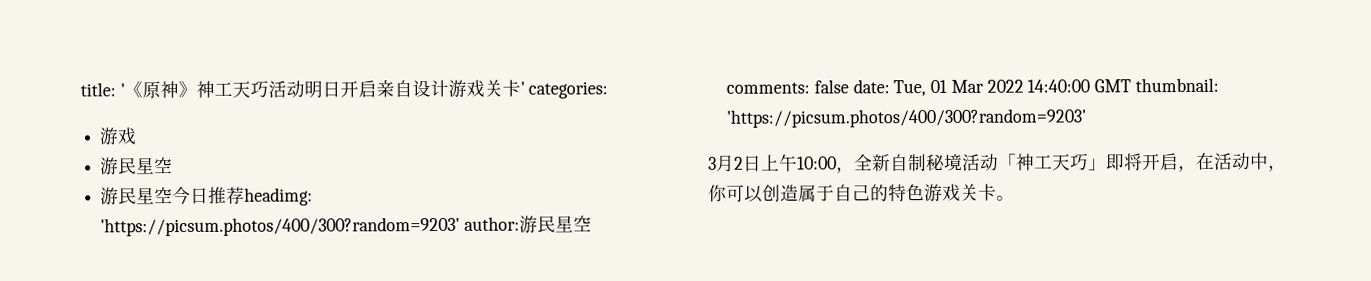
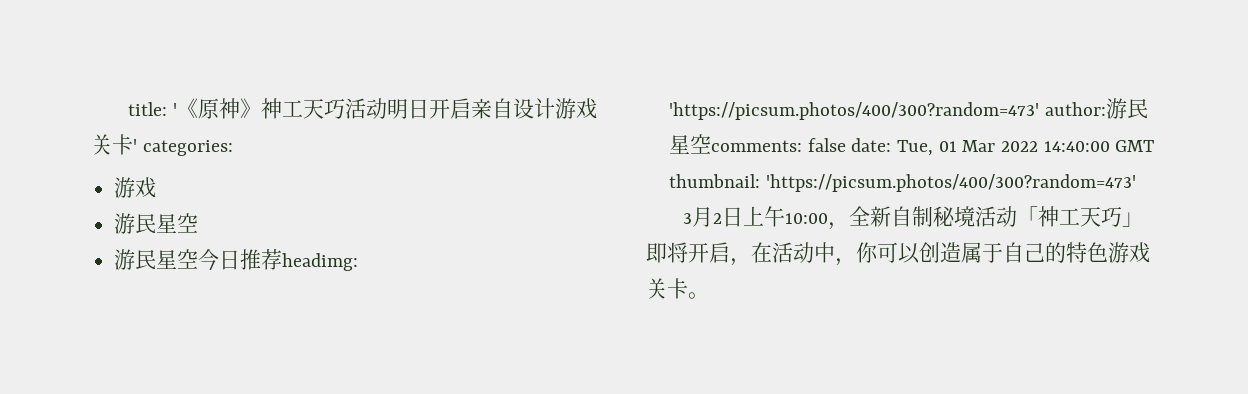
- 游民星空今日推荐headimg: 'https://picsum.photos/400/300?random=9203' author:游民星空comments: false date: Tue, 01 Mar 2022 14:40:00 GMT thumbnail: 'https://picsum.photos/400/300?random=9203'
+ 游民星空今日推荐headimg: 'https://picsum.photos/400/300?random=473' author:游民星空comments: false date: Tue, 01 Mar 2022 14:40:00 GMT thumbnail: 'https://picsum.photos/400/300?random=473'

